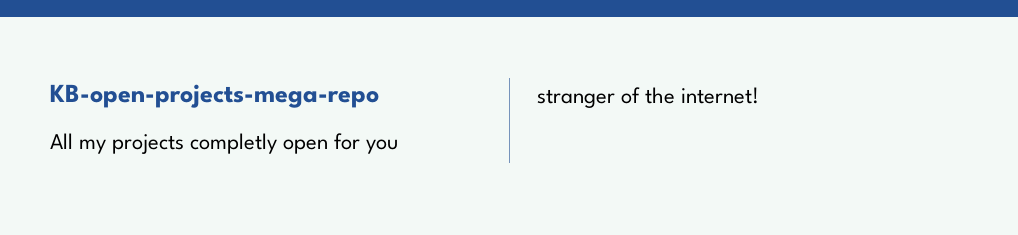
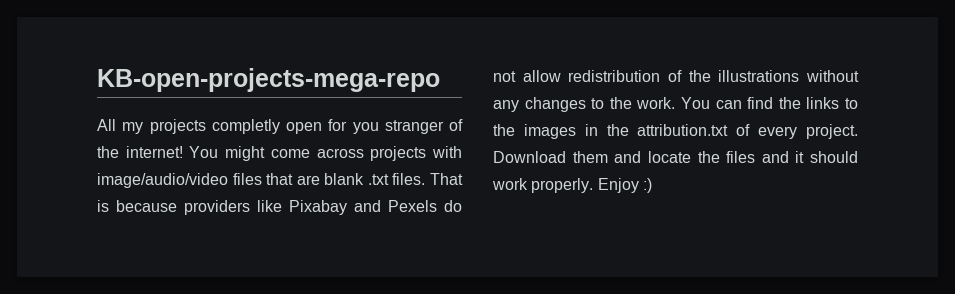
+ You might come across projects with image/audio/video files that are blank .txt files. That is because providers like Pixabay and Pexels do not allow redistribution of the illustrations without any changes to the work. You can find the links to the images in the attribution.txt of every project. Download them and locate the files and it should work properly. Enjoy :)

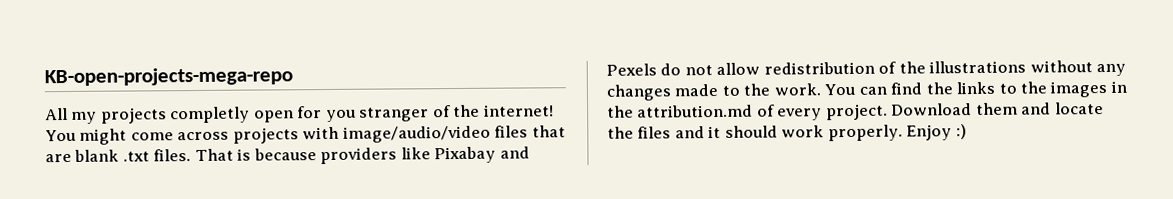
- That is because providers like Pixabay and Pexels do not allow redistribution of the illustrations without any changes to the work.
+ That is because providers like Pixabay and Pexels do not allow redistribution of the illustrations without any changes made to the work.
- You can find the links to the images in the attribution.txt of every project.
+ You can find the links to the images in the attribution.md of every project.

